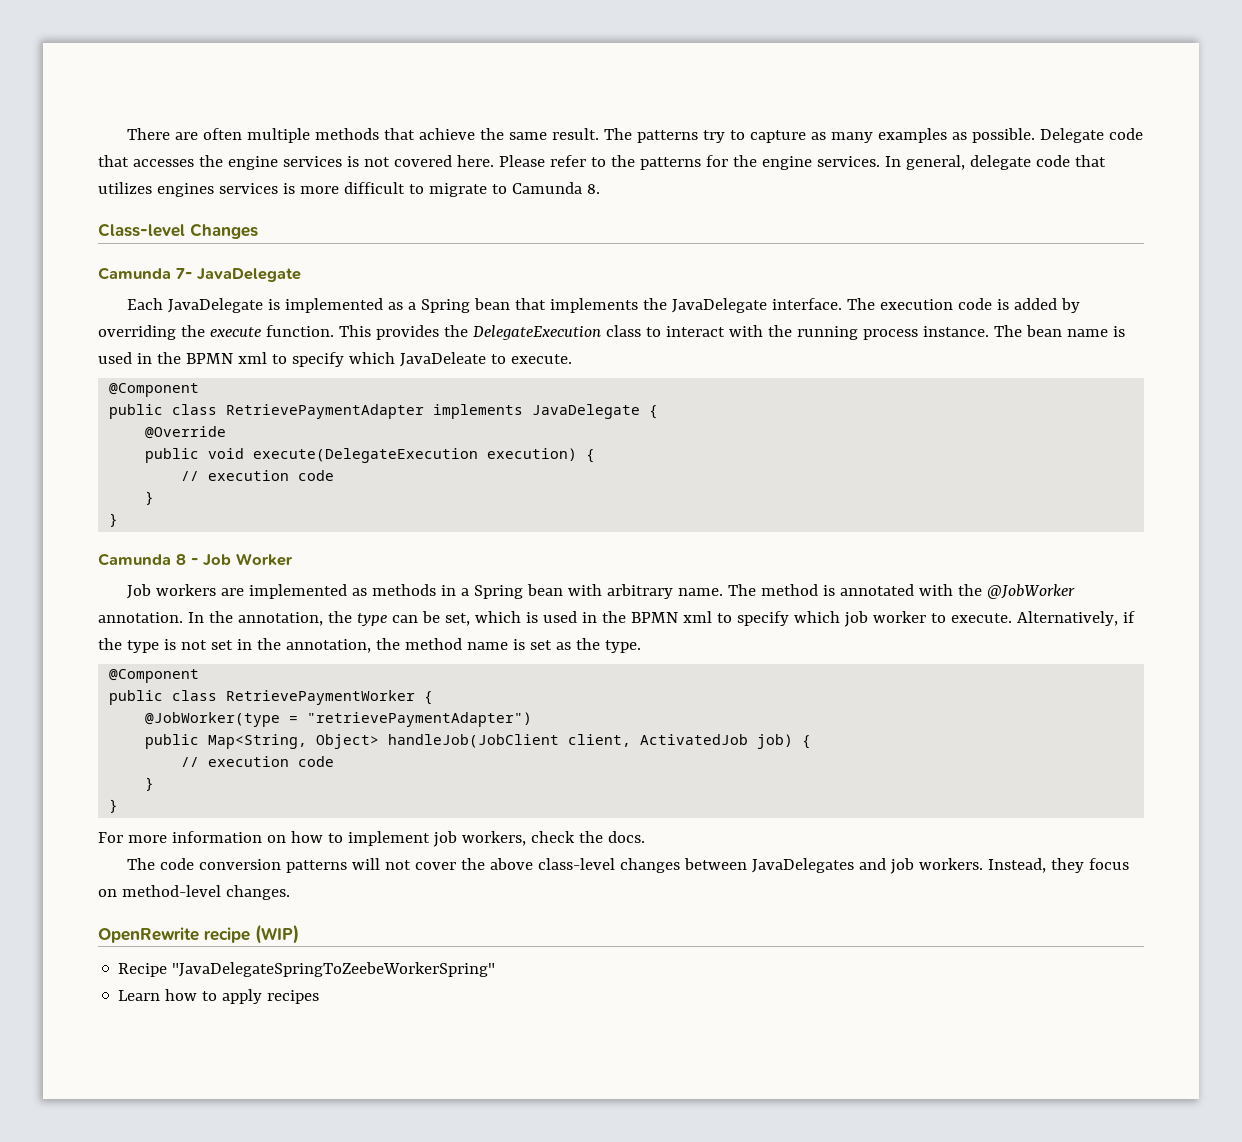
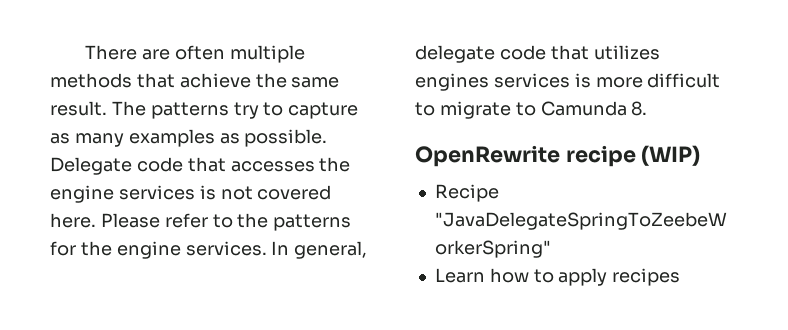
- Class-level Changes
- Camunda 7- JavaDelegate
- Each JavaDelegate is implemented as a Spring bean that implements the JavaDelegate interface. The execution code is added by overriding the execute function. This provides the DelegateExecution class to interact with the running process instance. The bean name is used in the BPMN xml to specify which JavaDeleate to execute.
- @Component
- public class RetrievePaymentAdapter implements JavaDelegate {
- @Override
- public void execute(DelegateExecution execution) {
- // execution code
- }
- }
- Camunda 8 - Job Worker
- Job workers are implemented as methods in a Spring bean with arbitrary name. The method is annotated with the @JobWorker annotation. In the annotation, the type can be set, which is used in the BPMN xml to specify which job worker to execute. Alternatively, if the type is not set in the annotation, the method name is set as the type.
- @Component
- public class RetrievePaymentWorker {
- @JobWorker(type = "retrievePaymentAdapter")
- public Map<String, Object> handleJob(JobClient client, ActivatedJob job) {
- // execution code
- }
- }
- For more information on how to implement job workers, check the docs.
- The code conversion patterns will not cover the above class-level changes between JavaDelegates and job workers. Instead, they focus on method-level changes.

